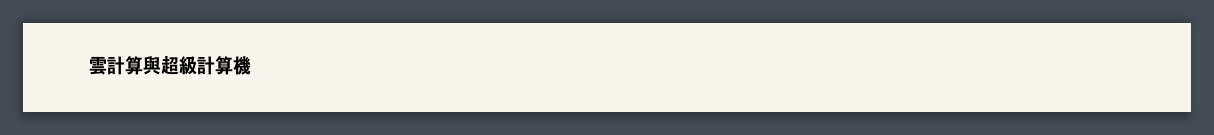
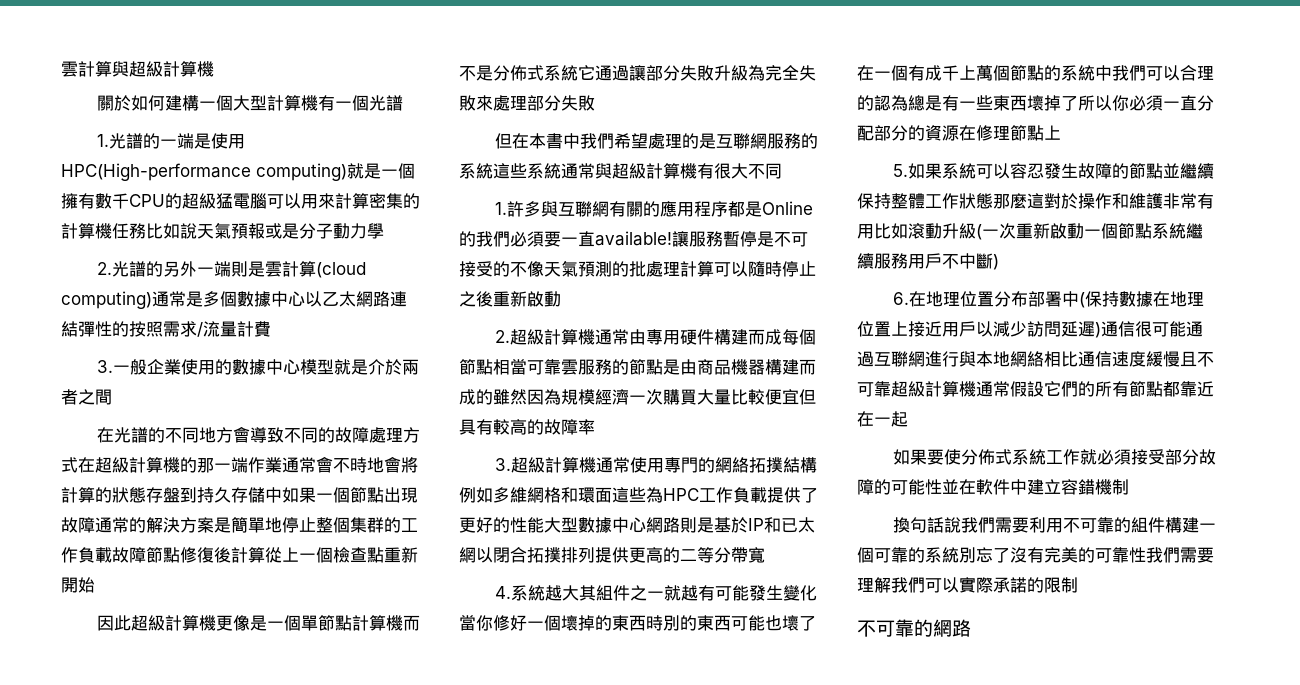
+ 關於如何建構一個大型計算機有一個光譜
+ 1.光譜的一端是使用HPC(High-performance computing)就是一個擁有數千CPU的超級猛電腦可以用來計算密集的計算機任務比如說天氣預報或是分子動力學
+ 2.光譜的另外一端則是雲計算(cloud computing)通常是多個數據中心以乙太網路連結彈性的按照需求/流量計費
+ 3.一般企業使用的數據中心模型就是介於兩者之間
+ 在光譜的不同地方會導致不同的故障處理方式在超級計算機的那一端作業通常會不時地會將計算的狀態存盤到持久存儲中如果一個節點出現故障通常的解決方案是簡單地停止整個集群的工作負載故障節點修復後計算從上一個檢查點重新開始
+ 因此超級計算機更像是一個單節點計算機而不是分佈式系統它通過讓部分失敗升級為完全失敗來處理部分失敗
+ 但在本書中我們希望處理的是互聯網服務的系統這些系統通常與超級計算機有很大不同
+ 1.許多與互聯網有關的應用程序都是Online的我們必須要一直available!讓服務暫停是不可接受的不像天氣預測的批處理計算可以隨時停止之後重新啟動
+ 2.超級計算機通常由專用硬件構建而成每個節點相當可靠雲服務的節點是由商品機器構建而成的雖然因為規模經濟一次購買大量比較便宜但具有較高的故障率
+ 3.超級計算機通常使用專門的網絡拓撲結構例如多維網格和環面這些為HPC工作負載提供了更好的性能大型數據中心網路則是基於IP和已太網以閉合拓撲排列提供更高的二等分帶寬
+ 4.系統越大其組件之一就越有可能發生變化當你修好一個壞掉的東西時別的東西可能也壞了在一個有成千上萬個節點的系統中我們可以合理的認為總是有一些東西壞掉了所以你必須一直分配部分的資源在修理節點上
+ 5.如果系統可以容忍發生故障的節點並繼續保持整體工作狀態那麼這對於操作和維護非常有用比如滾動升級(一次重新啟動一個節點系統繼續服務用戶不中斷)
+ 6.在地理位置分布部署中(保持數據在地理位置上接近用戶以減少訪問延遲)通信很可能通過互聯網進行與本地網絡相比通信速度緩慢且不可靠超級計算機通常假設它們的所有節點都靠近在一起
+ 如果要使分佈式系統工作就必須接受部分故障的可能性並在軟件中建立容錯機制
+ 換句話說我們需要利用不可靠的組件構建一個可靠的系統別忘了沒有完美的可靠性我們需要理解我們可以實際承諾的限制
+ 不可靠的網路

